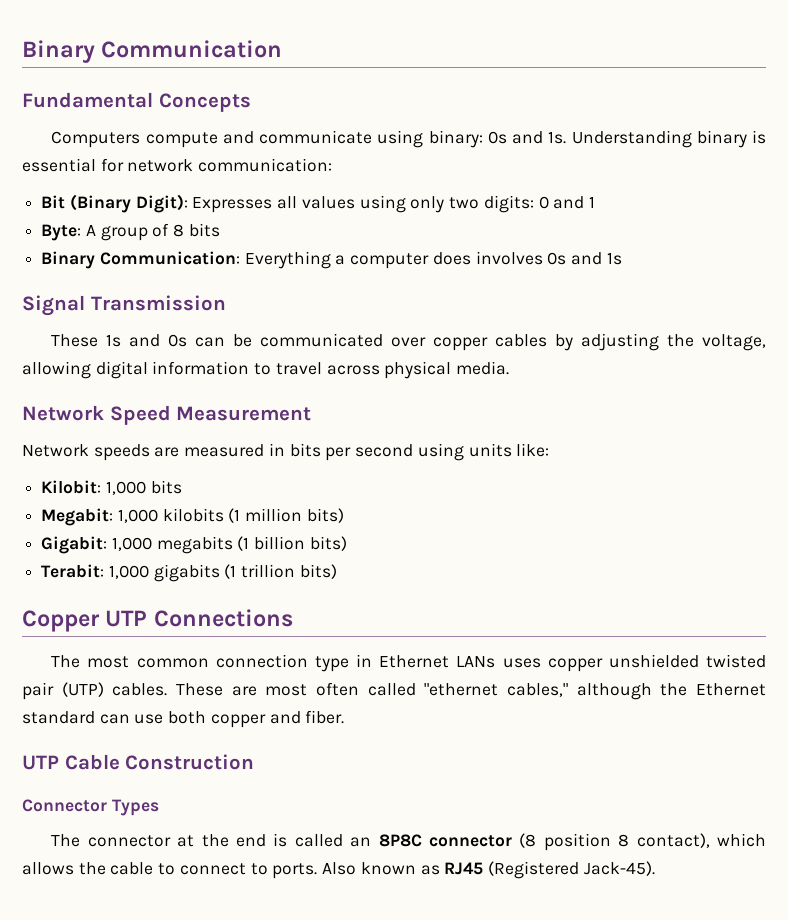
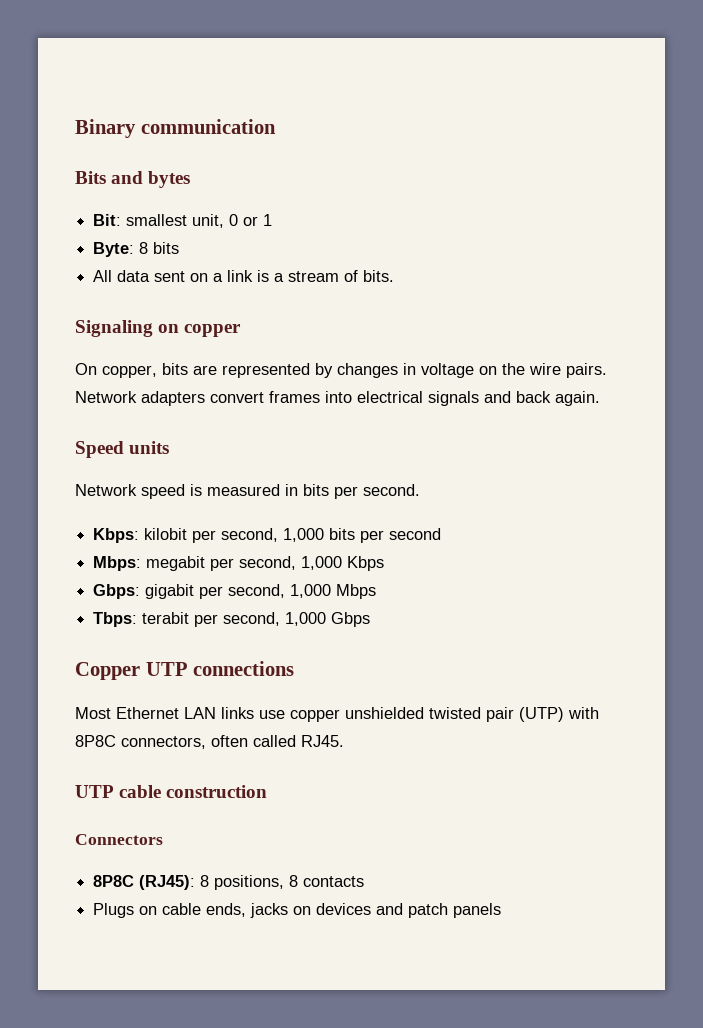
- Binary Communication
- Fundamental Concepts
- Computers compute and communicate using binary: 0s and 1s. Understanding binary is essential for network communication:
- Bit (Binary Digit): Expresses all values using only two digits: 0 and 1
+ Binary communication
+ Bits and bytes
+ Bit: smallest unit, 0 or 1
- Byte: A group of 8 bits
+ Byte: 8 bits
- Binary Communication: Everything a computer does involves 0s and 1s
- Signal Transmission
- These 1s and 0s can be communicated over copper cables by adjusting the voltage, allowing digital information to travel across physical media.
- Network Speed Measurement
- Network speeds are measured in bits per second using units like:
- Kilobit: 1,000 bits
- Megabit: 1,000 kilobits (1 million bits)
- Gigabit: 1,000 megabits (1 billion bits)
- Terabit: 1,000 gigabits (1 trillion bits)
- Copper UTP Connections
- The most common connection type in Ethernet LANs uses copper unshielded twisted pair (UTP) cables. These are most often called "ethernet cables," although the Ethernet standard can use both copper and fiber.
- UTP Cable Construction
- Connector Types
- The connector at the end is called an 8P8C connector (8 position 8 contact), which allows the cable to connect to ports. Also known as RJ45 (Registered Jack-45).
+ All data sent on a link is a stream of bits.
+ Signaling on copper
+ On copper, bits are represented by changes in voltage on the wire pairs. Network adapters convert frames into electrical signals and back again.
+ Speed units
+ Network speed is measured in bits per second.
+ Kbps: kilobit per second, 1,000 bits per second
+ Mbps: megabit per second, 1,000 Kbps
+ Gbps: gigabit per second, 1,000 Mbps
+ Tbps: terabit per second, 1,000 Gbps
+ Copper UTP connections
+ Most Ethernet LAN links use copper unshielded twisted pair (UTP) with 8P8C connectors, often called RJ45.
+ UTP cable construction
+ Connectors
+ 8P8C (RJ45): 8 positions, 8 contacts
+ Plugs on cable ends, jacks on devices and patch panels

